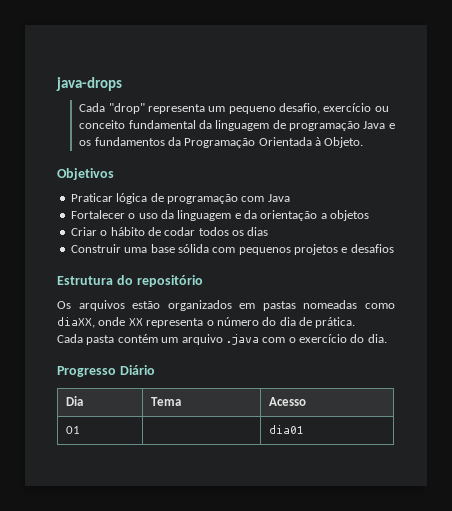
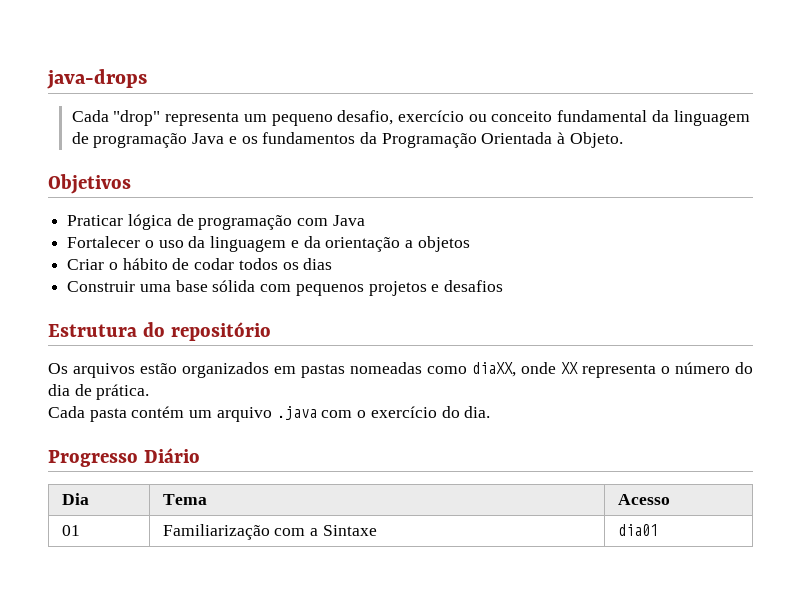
- 01 | | dia01
+ 01 | Familiarização com a Sintaxe | dia01

